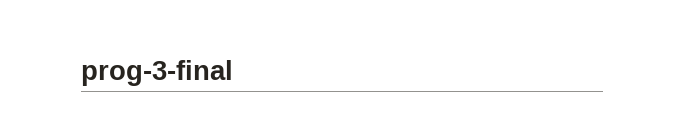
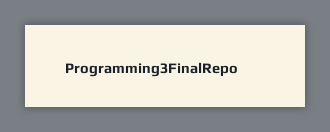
- prog-3-final
+ Programming3FinalRepo

